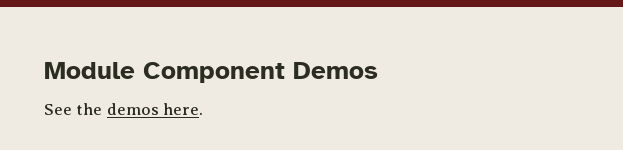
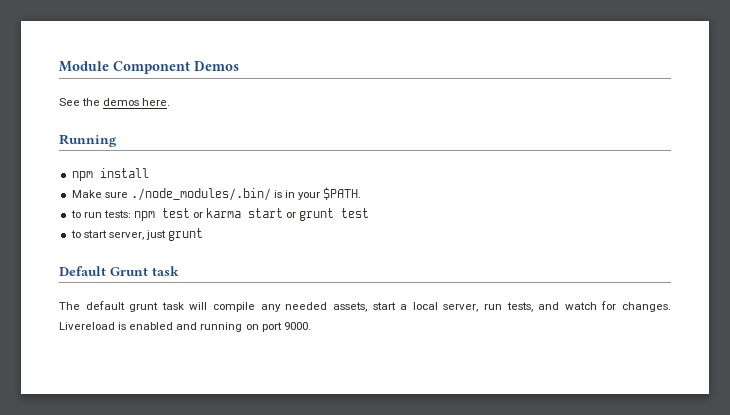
+ Running
+ npm install
+ Make sure ./node_modules/.bin/ is in your $PATH.
+ to run tests: npm test or karma start or grunt test
+ to start server, just grunt
+ Default Grunt task
+ The default grunt task will compile any needed assets, start a local server, run tests, and watch for changes. Livereload is enabled and running on port 9000.

